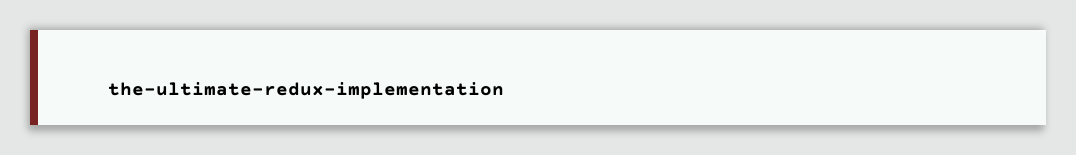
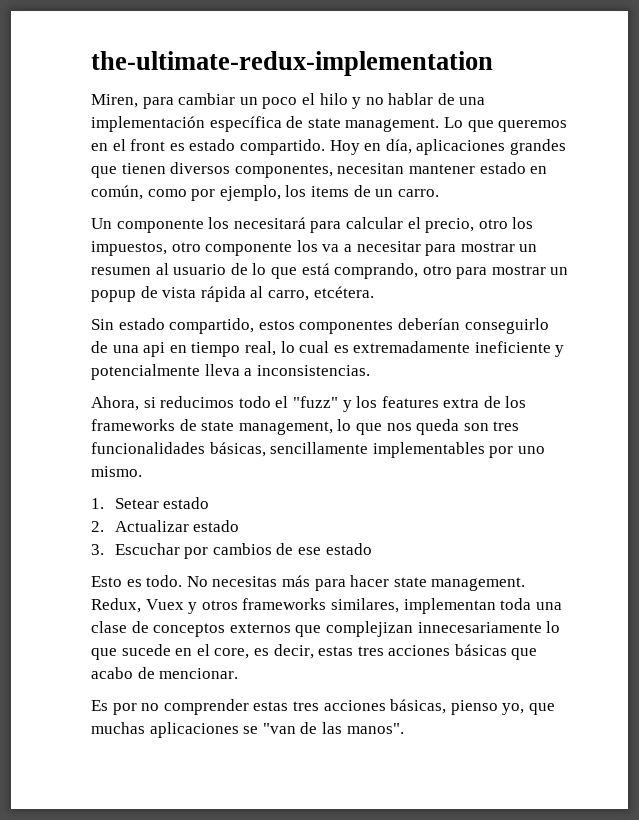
+ Miren, para cambiar un poco el hilo y no hablar de una implementación específica de state management. Lo que queremos en el front es estado compartido. Hoy en día, aplicaciones grandes que tienen diversos componentes, necesitan mantener estado en común, como por ejemplo, los items de un carro.
+ Un componente los necesitará para calcular el precio, otro los impuestos, otro componente los va a necesitar para mostrar un resumen al usuario de lo que está comprando, otro para mostrar un popup de vista rápida al carro, etcétera.
+ Sin estado compartido, estos componentes deberían conseguirlo de una api en tiempo real, lo cual es extremadamente ineficiente y potencialmente lleva a inconsistencias.
+ Ahora, si reducimos todo el "fuzz" y los features extra de los frameworks de state management, lo que nos queda son tres funcionalidades básicas, sencillamente implementables por uno mismo.
+ 1. Setear estado
+ 2. Actualizar estado
+ 3. Escuchar por cambios de ese estado
+ Esto es todo. No necesitas más para hacer state management. Redux, Vuex y otros frameworks similares, implementan toda una clase de conceptos externos que complejizan innecesariamente lo que sucede en el core, es decir, estas tres acciones básicas que acabo de mencionar.
+ Es por no comprender estas tres acciones básicas, pienso yo, que muchas aplicaciones se "van de las manos".

